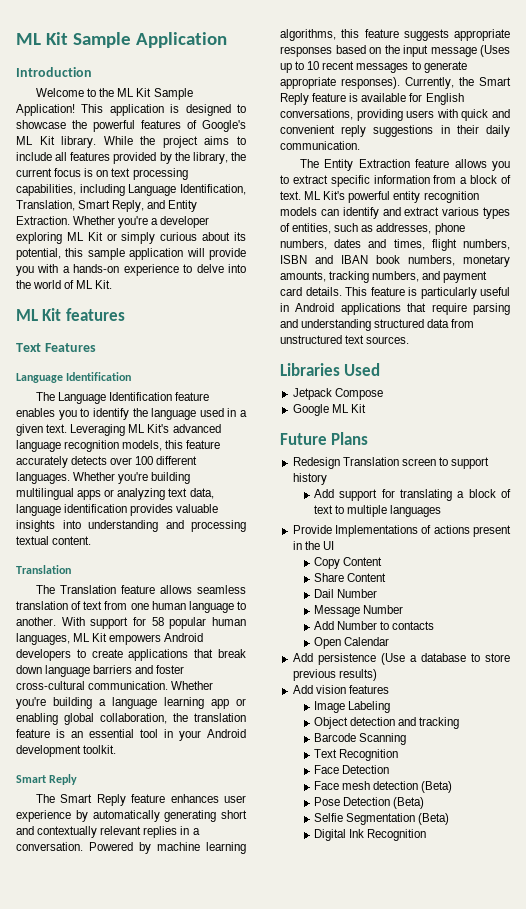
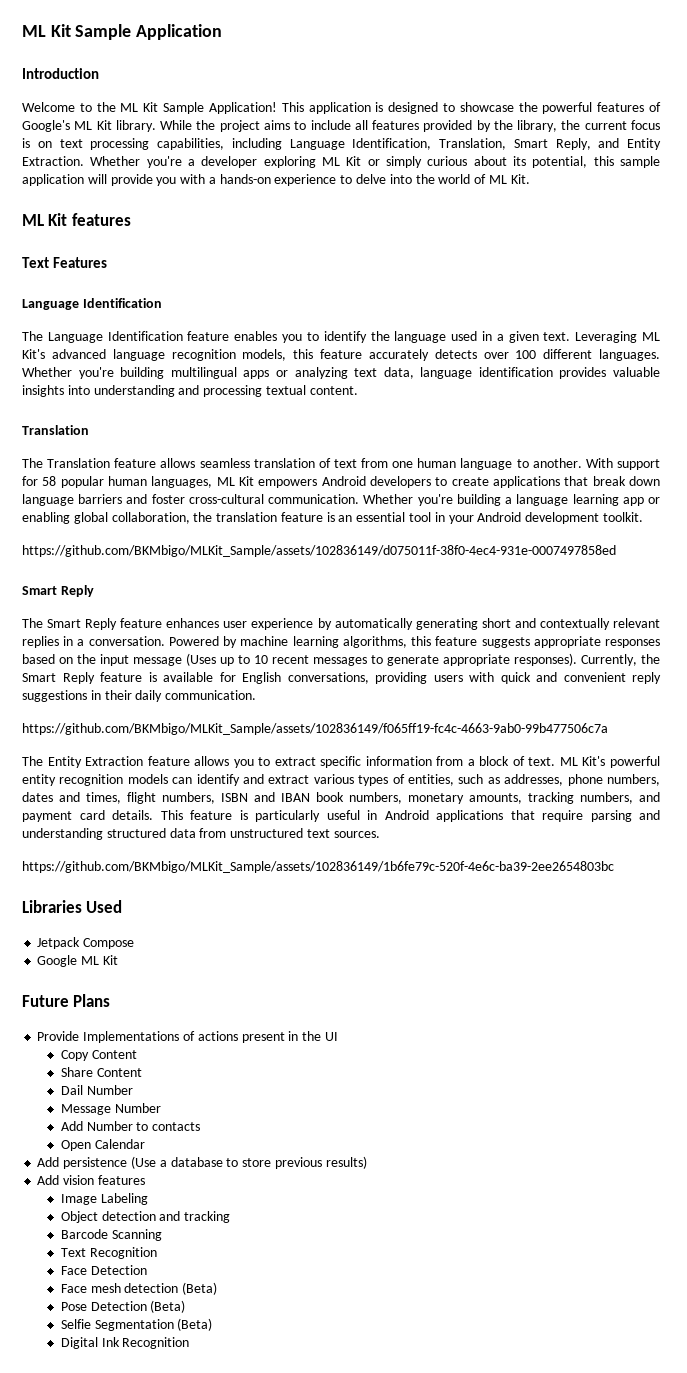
+ https://github.com/BKMbigo/MLKit_Sample/assets/102836149/d075011f-38f0-4ec4-931e-0007497858ed
+ https://github.com/BKMbigo/MLKit_Sample/assets/102836149/f065ff19-fc4c-4663-9ab0-99b477506c7a
+ https://github.com/BKMbigo/MLKit_Sample/assets/102836149/1b6fe79c-520f-4e6c-ba39-2ee2654803bc
- Redesign Translation screen to support history
- Add support for translating a block of text to multiple languages

